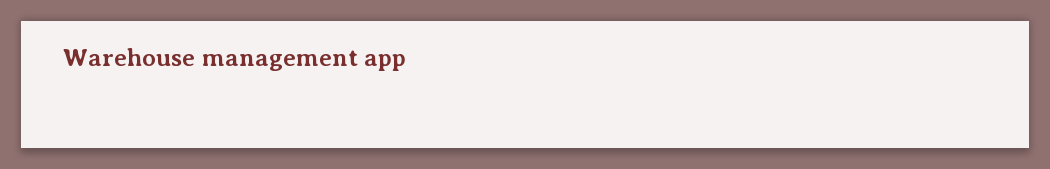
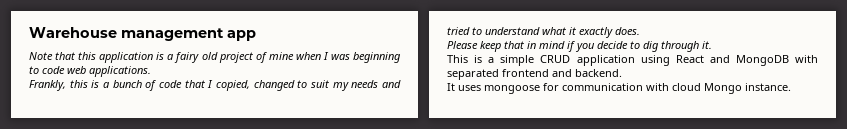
+ Note that this application is a fairy old project of mine when I was beginning to code web applications.
+ Frankly, this is a bunch of code that I copied, changed to suit my needs and tried to understand what it exactly does.
+ Please keep that in mind if you decide to dig through it.
+ This is a simple CRUD application using React and MongoDB with separated frontend and backend.
+ It uses mongoose for communication with cloud Mongo instance.

